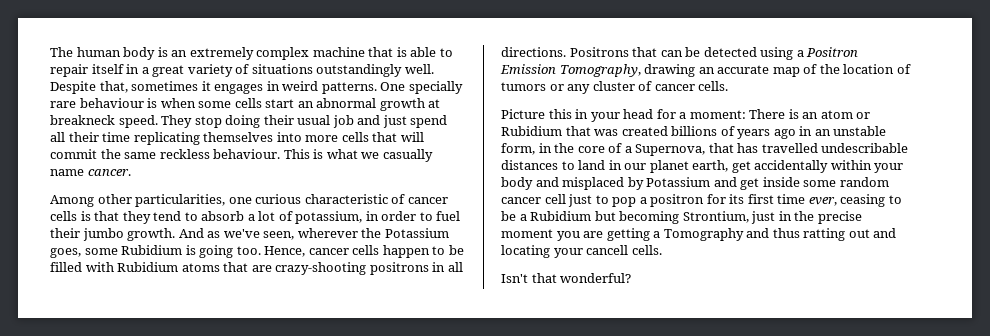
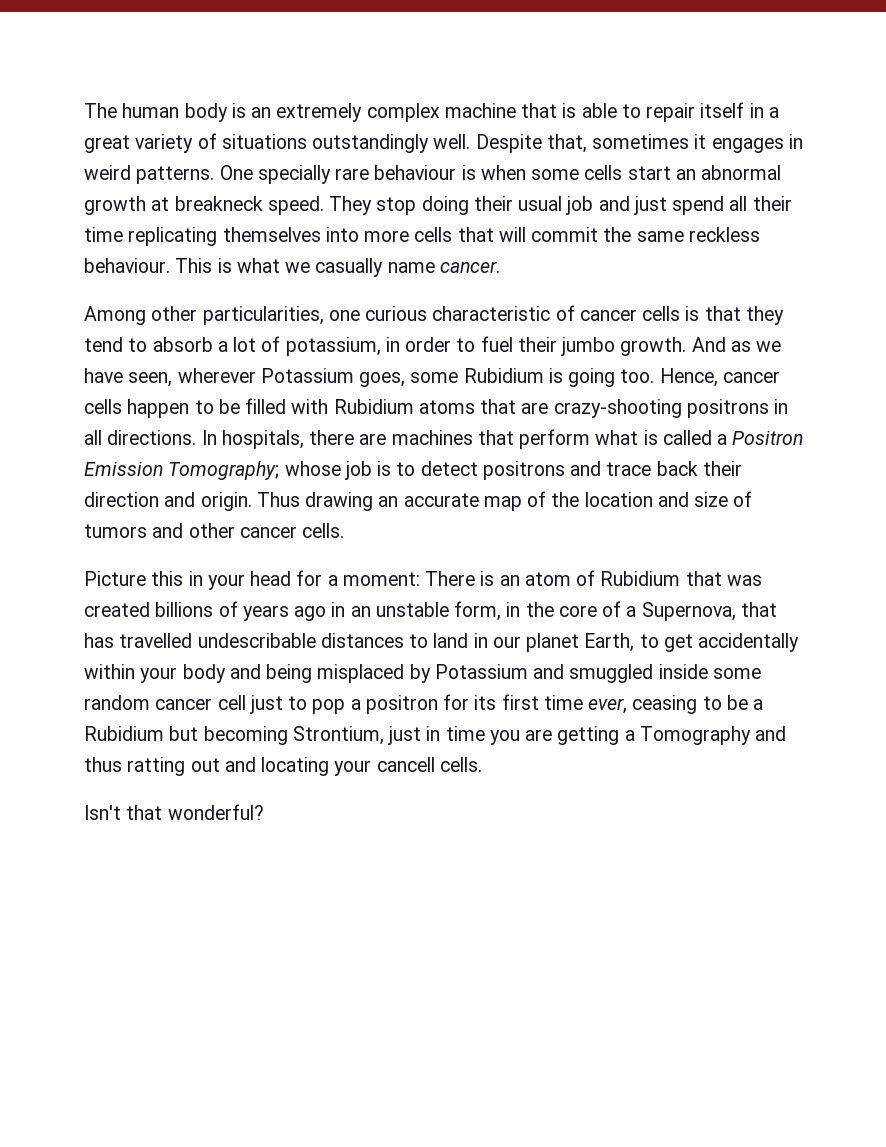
- And as we've seen, wherever the Potassium goes, some Rubidium is going too.
+ And as we have seen, wherever Potassium goes, some Rubidium is going too.
- Positrons that can be detected using a Positron Emission Tomography, drawing an accurate map of the location of tumors or any cluster of cancer cells.
+ In hospitals, there are machines that perform what is called a Positron Emission Tomography; whose job is to detect positrons and trace back their direction and origin. Thus drawing an accurate map of the location and size of tumors and other cancer cells.
- There is an atom or Rubidium that was created billions of years ago in an unstable form, in the core of a Supernova, that has travelled undescribable distances to land in our planet earth, get accidentally within your body and misplaced by Potassium and get inside some random cancer cell just to pop a positron for its first time ever, ceasing to be a Rubidium but becoming Strontium, just in the precise moment you are getting a Tomography and thus ratting out and locating your cancell cells.
+ There is an atom of Rubidium that was created billions of years ago in an unstable form, in the core of a Supernova, that has travelled undescribable distances to land in our planet Earth, to get accidentally within your body and being misplaced by Potassium and smuggled inside some random cancer cell just to pop a positron for its first time ever, ceasing to be a Rubidium but becoming Strontium, just in time you are getting a Tomography and thus ratting out and locating your cancell cells.

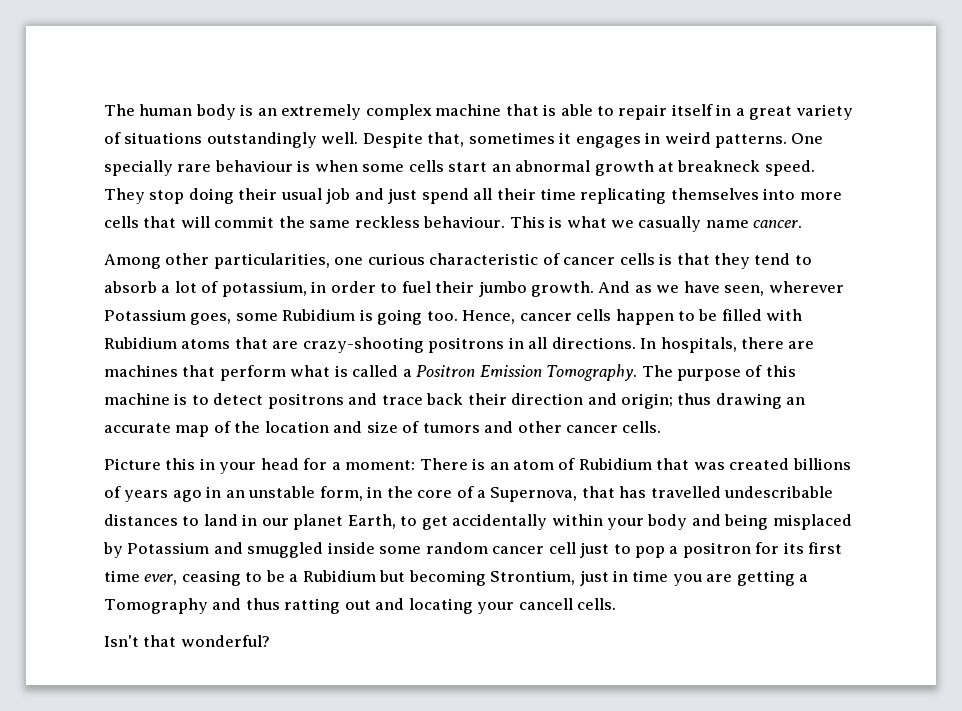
- In hospitals, there are machines that perform what is called a Positron Emission Tomography; whose job is to detect positrons and trace back their direction and origin. Thus drawing an accurate map of the location and size of tumors and other cancer cells.
+ In hospitals, there are machines that perform what is called a Positron Emission Tomography. The purpose of this machine is to detect positrons and trace back their direction and origin; thus drawing an accurate map of the location and size of tumors and other cancer cells.

